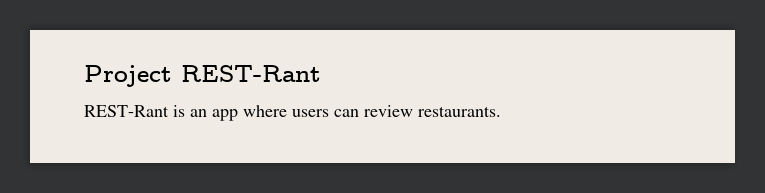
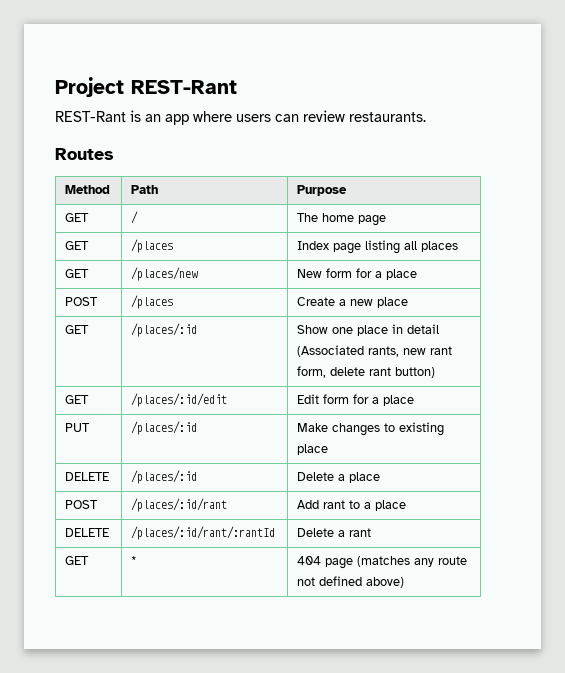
+ Routes
+ Method | Path | Purpose
+ GET | / | The home page
+ GET | /places | Index page listing all places
+ GET | /places/new | New form for a place
+ POST | /places | Create a new place
+ GET | /places/:id | Show one place in detail (Associated rants, new rant form, delete rant button)
+ GET | /places/:id/edit | Edit form for a place
+ PUT | /places/:id | Make changes to existing place
+ DELETE | /places/:id | Delete a place
+ POST | /places/:id/rant | Add rant to a place
+ DELETE | /places/:id/rant/:rantId | Delete a rant
+ GET | * | 404 page (matches any route not defined above)

